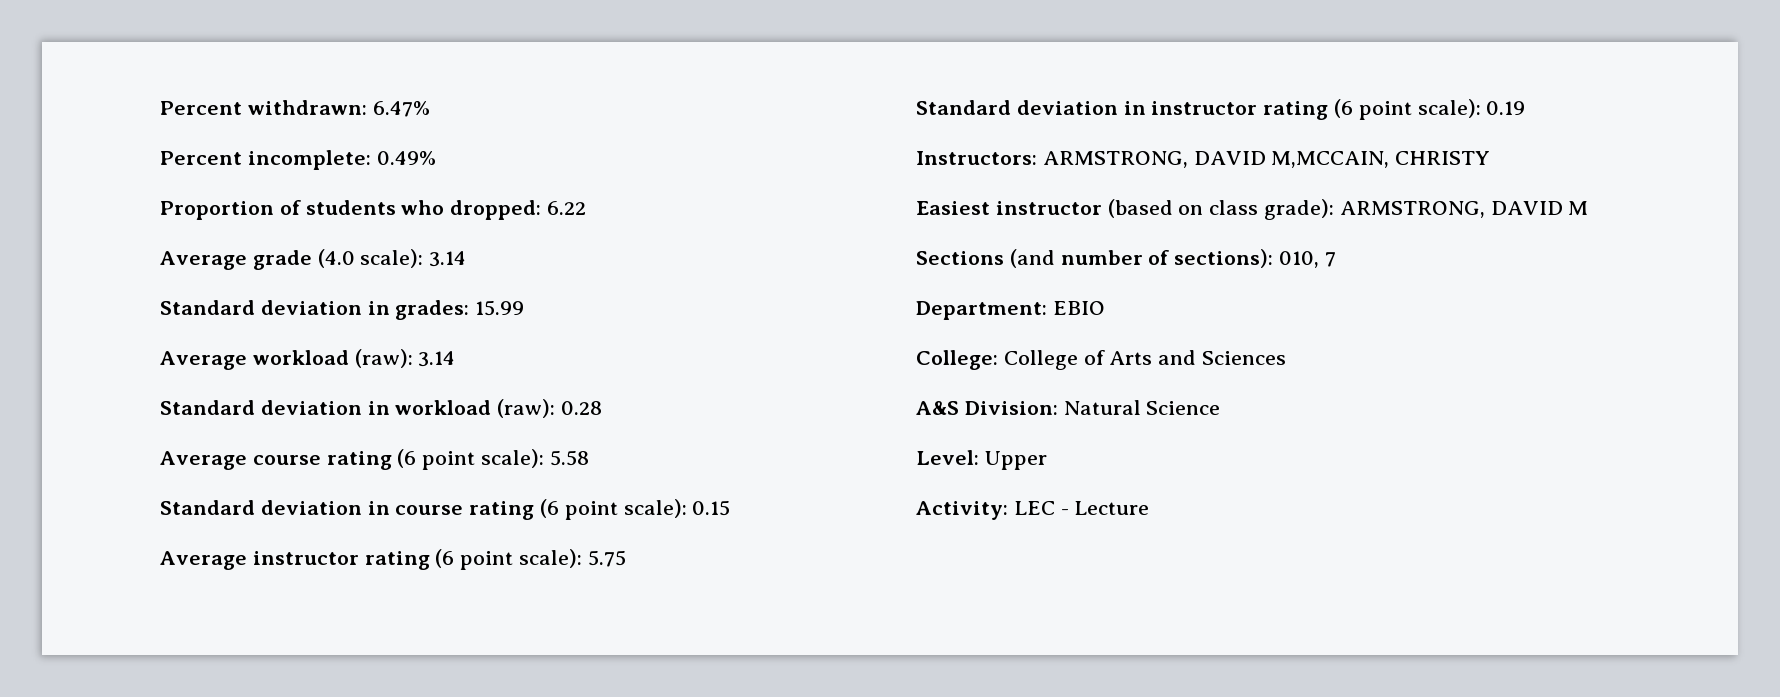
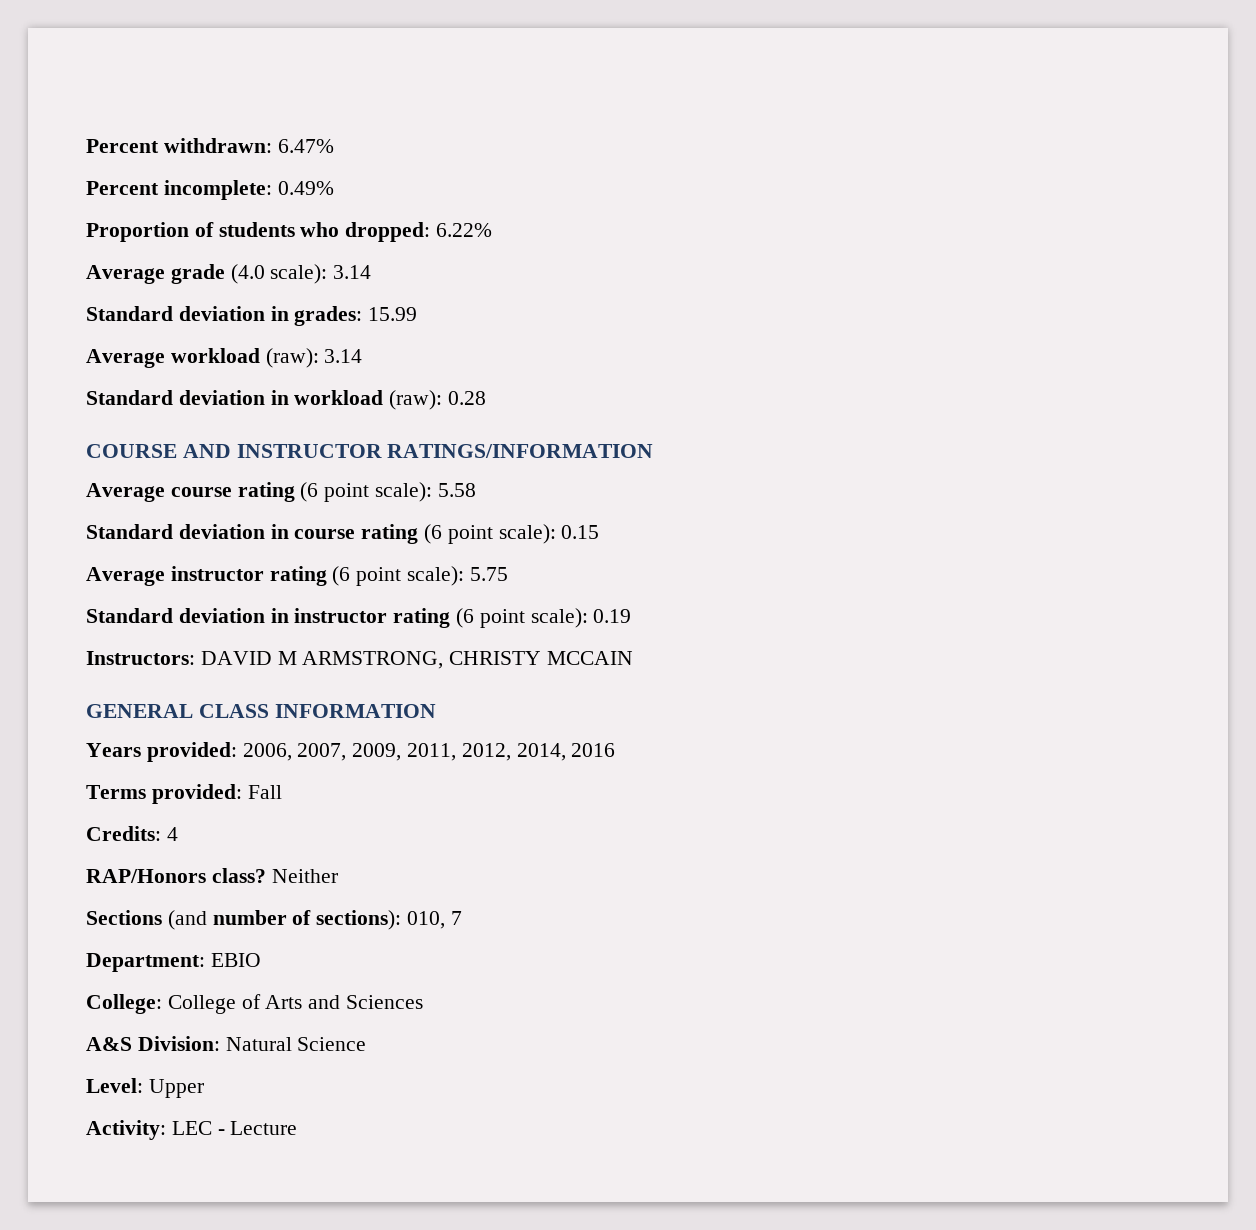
- Proportion of students who dropped: 6.22
+ Proportion of students who dropped: 6.22%
+ COURSE AND INSTRUCTOR RATINGS/INFORMATION
- Instructors: ARMSTRONG, DAVID M,MCCAIN, CHRISTY
- Easiest instructor (based on class grade): ARMSTRONG, DAVID M
+ Instructors: DAVID M ARMSTRONG, CHRISTY MCCAIN
+ GENERAL CLASS INFORMATION
+ Years provided: 2006, 2007, 2009, 2011, 2012, 2014, 2016
+ Terms provided: Fall
+ Credits: 4
+ RAP/Honors class? Neither

